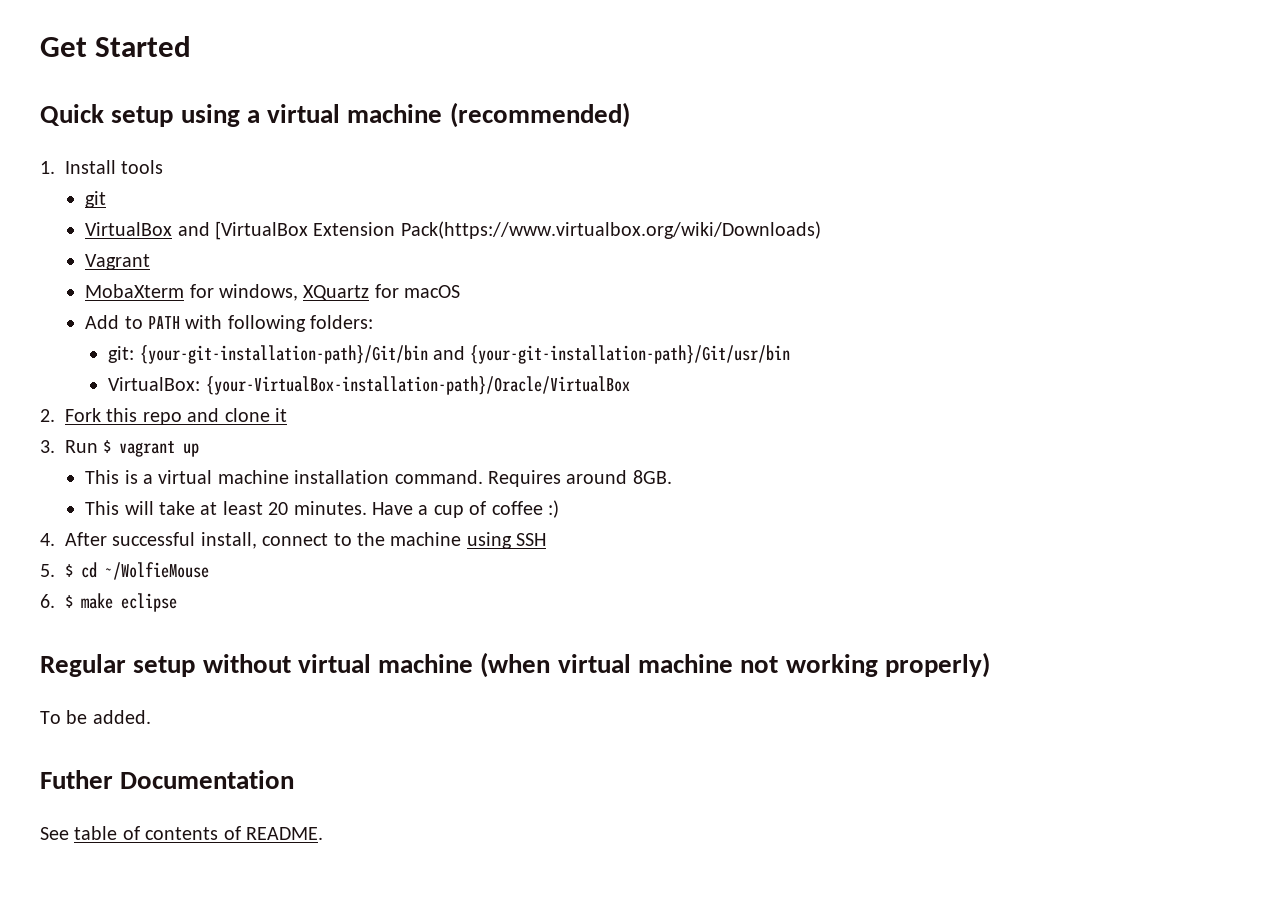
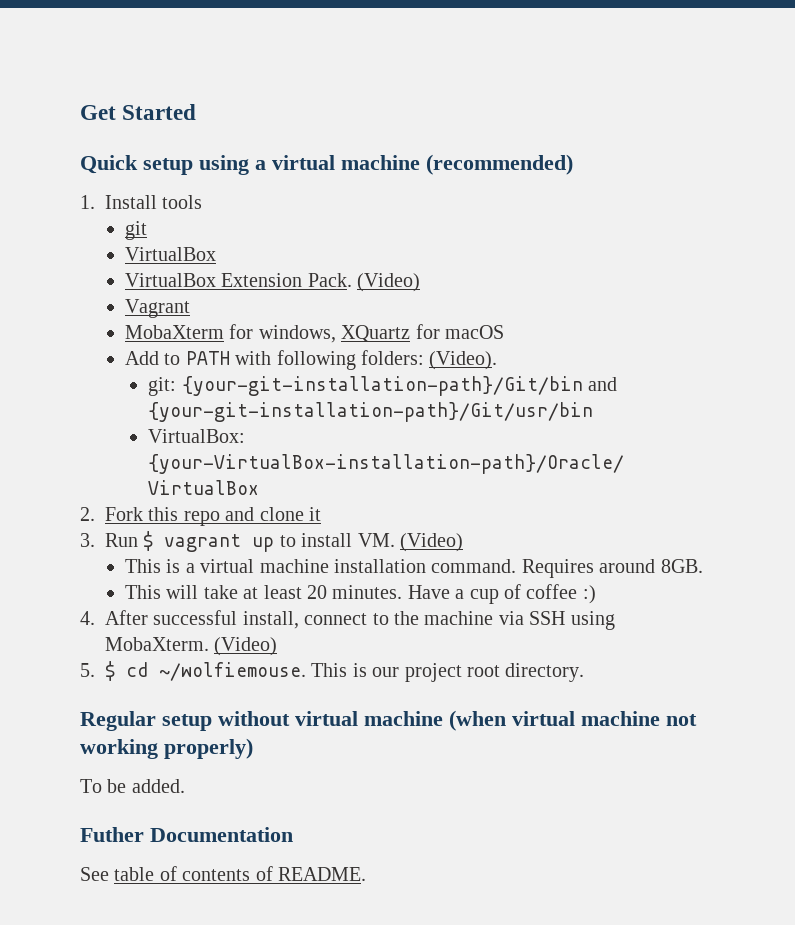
  git
- VirtualBox and [VirtualBox Extension Pack(https://www.virtualbox.org/wiki/Downloads)
+ VirtualBox
+ VirtualBox Extension Pack. (Video)
- Add to PATH with following folders:
+ Add to PATH with following folders: (Video).
- 3. Run $ vagrant up
+ 3. Run $ vagrant up to install VM. (Video)
- 4. After successful install, connect to the machine using SSH
- 5. $ cd ~/WolfieMouse
- 6. $ make eclipse
+ 4. After successful install, connect to the machine via SSH using MobaXterm. (Video)
+ 5. $ cd ~/wolfiemouse. This is our project root directory.

